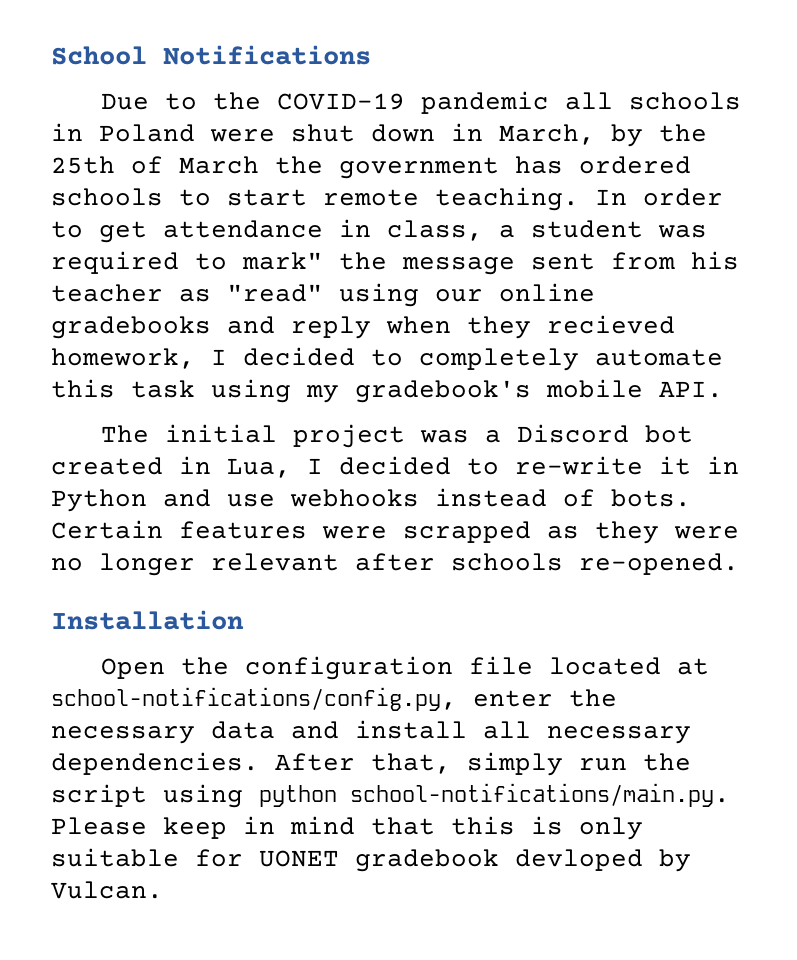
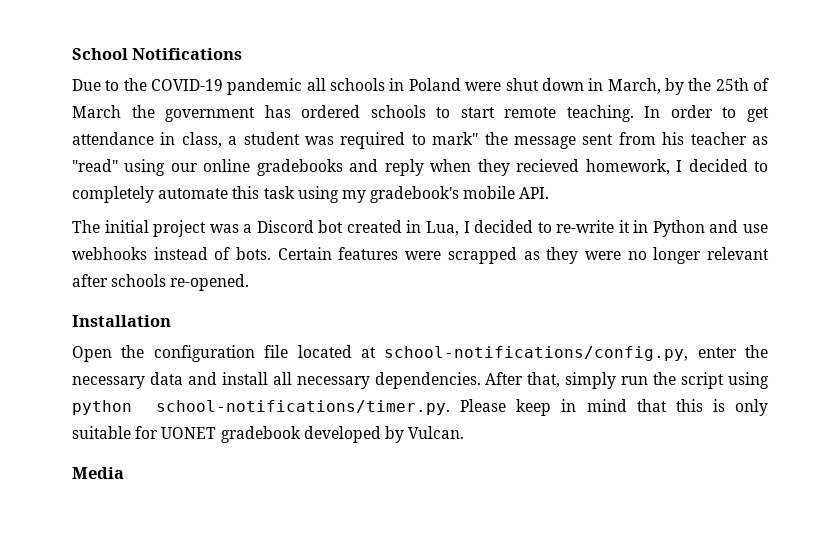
- After that, simply run the script using python school-notifications/main.py. Please keep in mind that this is only suitable for UONET gradebook devloped by Vulcan.
+ After that, simply run the script using python school-notifications/timer.py. Please keep in mind that this is only suitable for UONET gradebook developed by Vulcan.
+ Media

